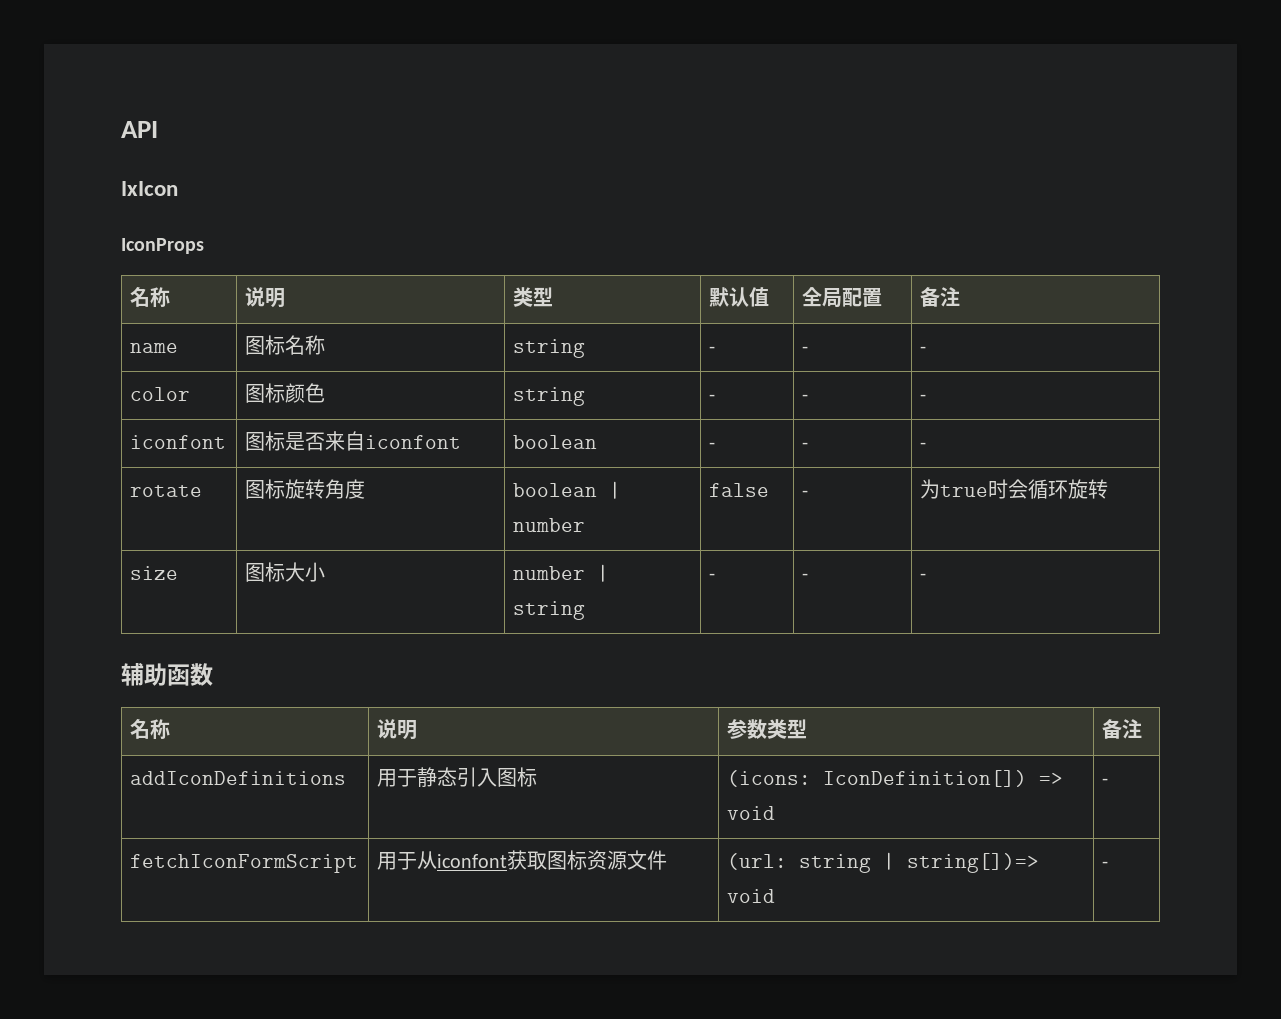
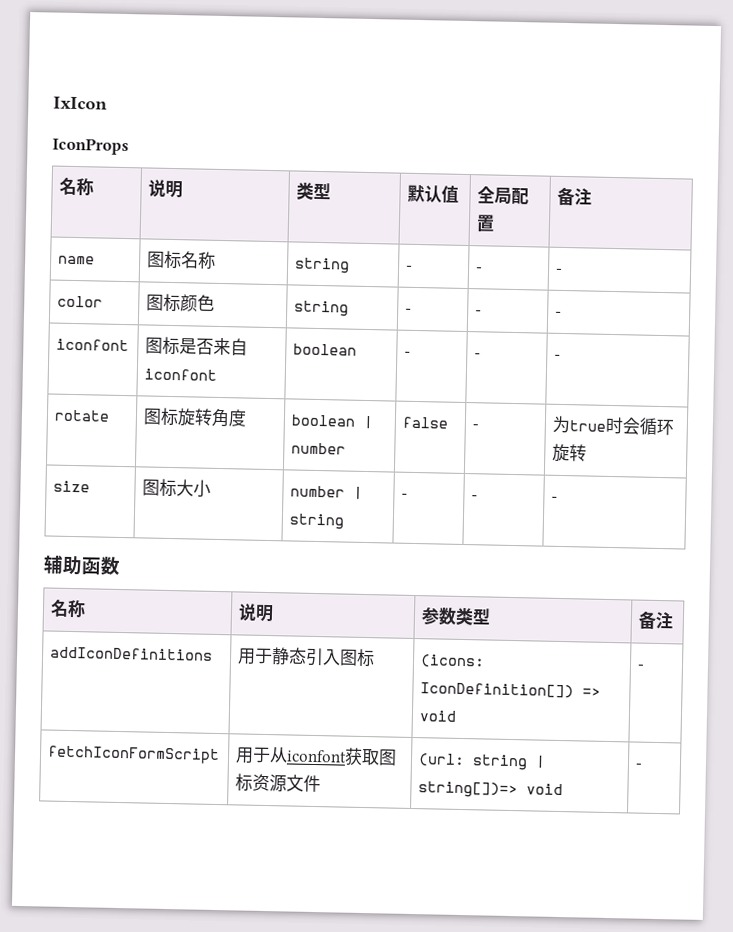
- API

